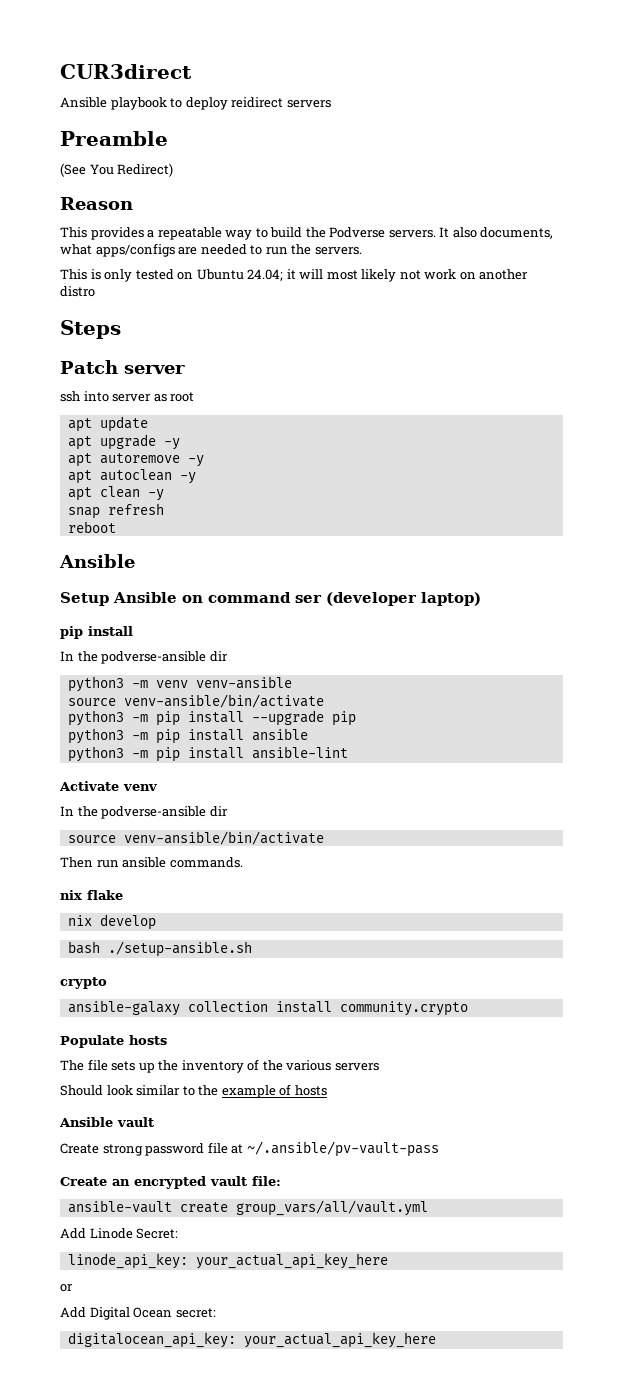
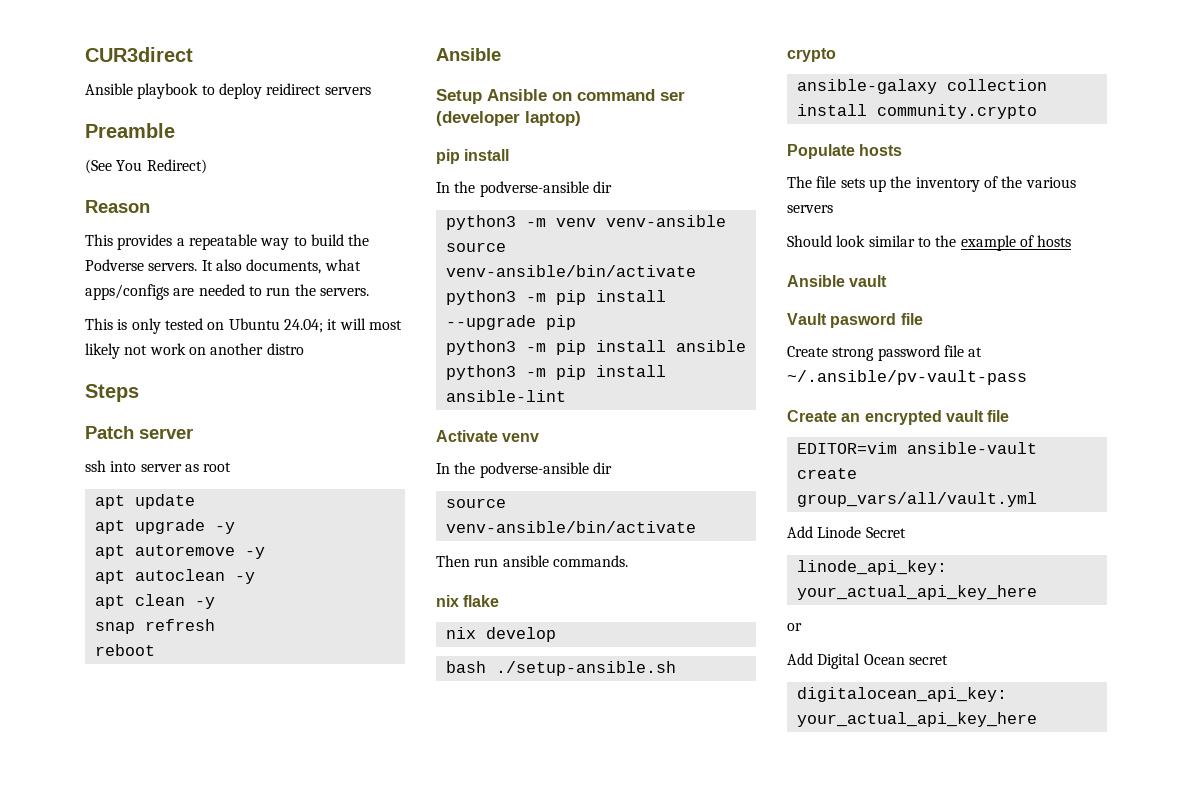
+ Vault pasword file
- Create an encrypted vault file:
- ansible-vault create group_vars/all/vault.yml
+ Create an encrypted vault file
+ EDITOR=vim ansible-vault create group_vars/all/vault.yml
- Add Linode Secret:
+ Add Linode Secret
- Add Digital Ocean secret:
+ Add Digital Ocean secret

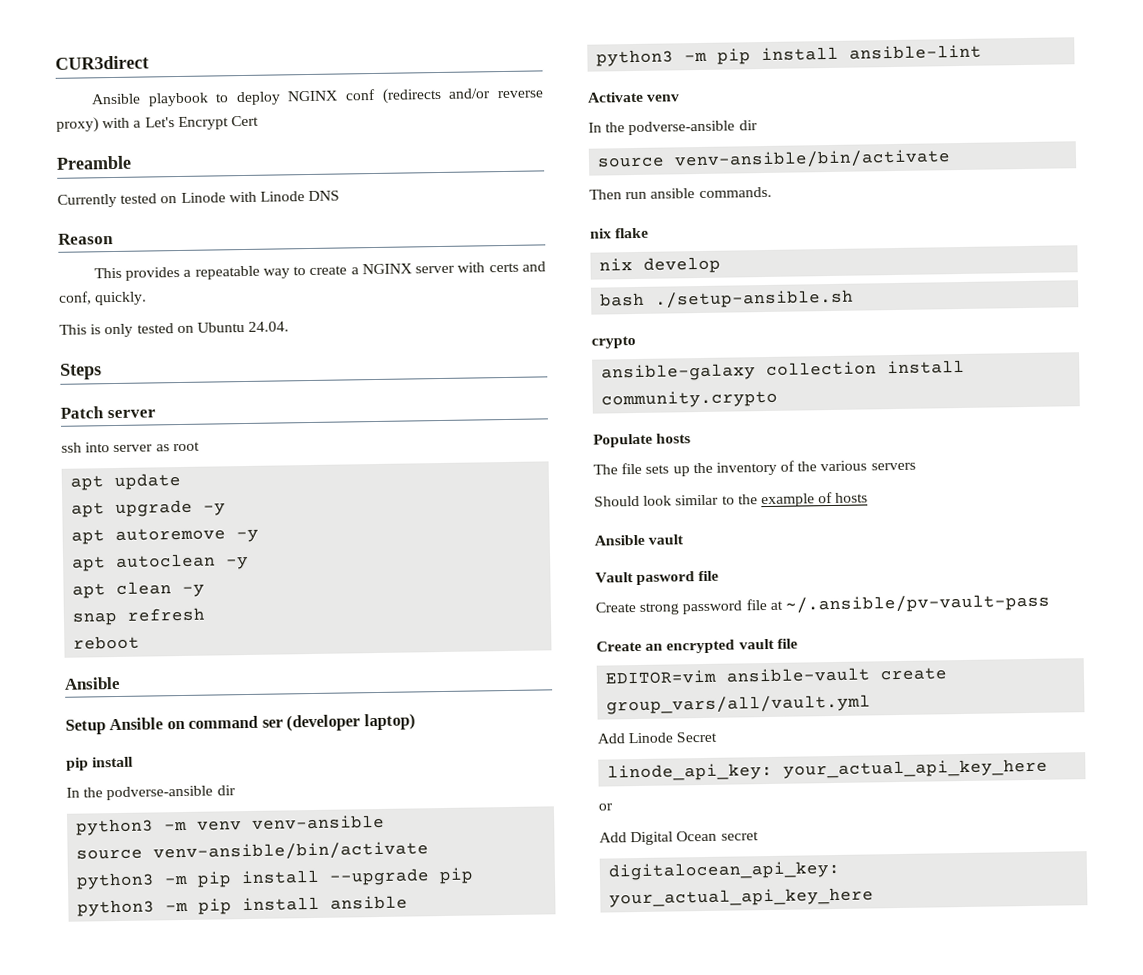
- Ansible playbook to deploy reidirect servers
+ Ansible playbook to deploy NGINX conf (redirects and/or reverse proxy) with a Let's Encrypt Cert
  Preamble
- (See You Redirect)
+ Currently tested on Linode with Linode DNS
- This provides a repeatable way to build the Podverse servers. It also documents, what apps/configs are needed to run the servers.
+ This provides a repeatable way to create a NGINX server with certs and conf, quickly.
- This is only tested on Ubuntu 24.04; it will most likely not work on another distro
+ This is only tested on Ubuntu 24.04.

